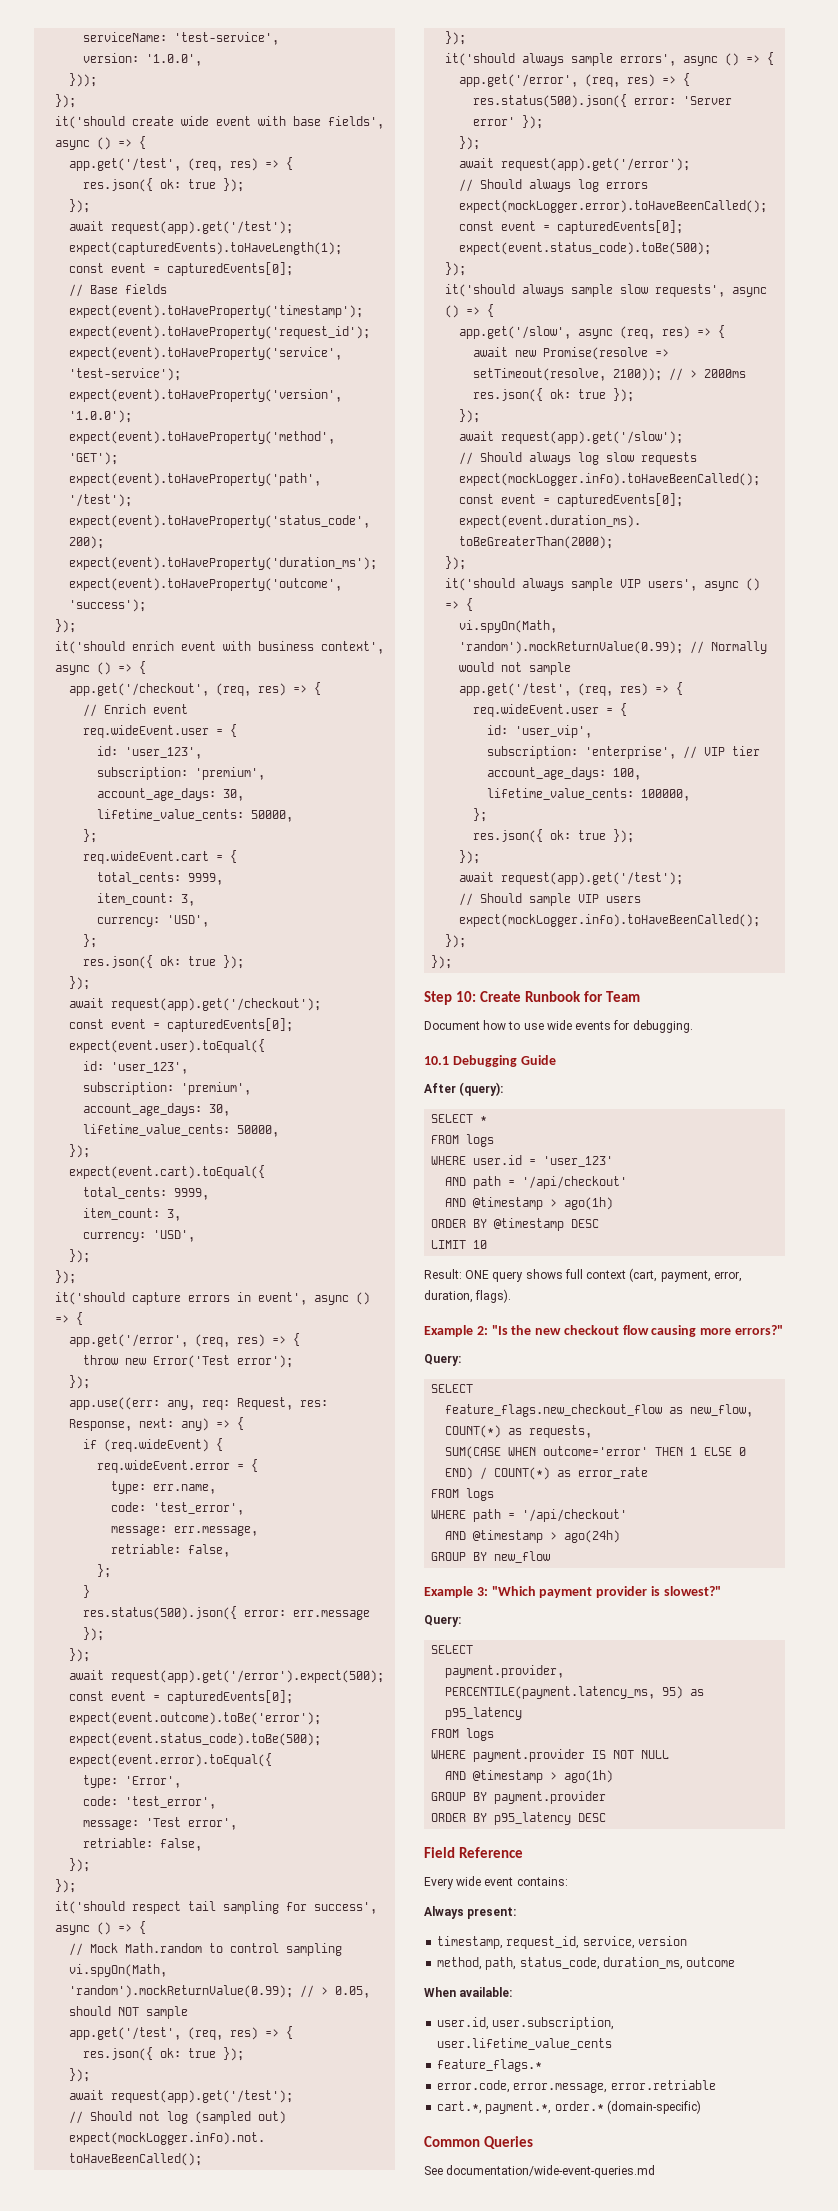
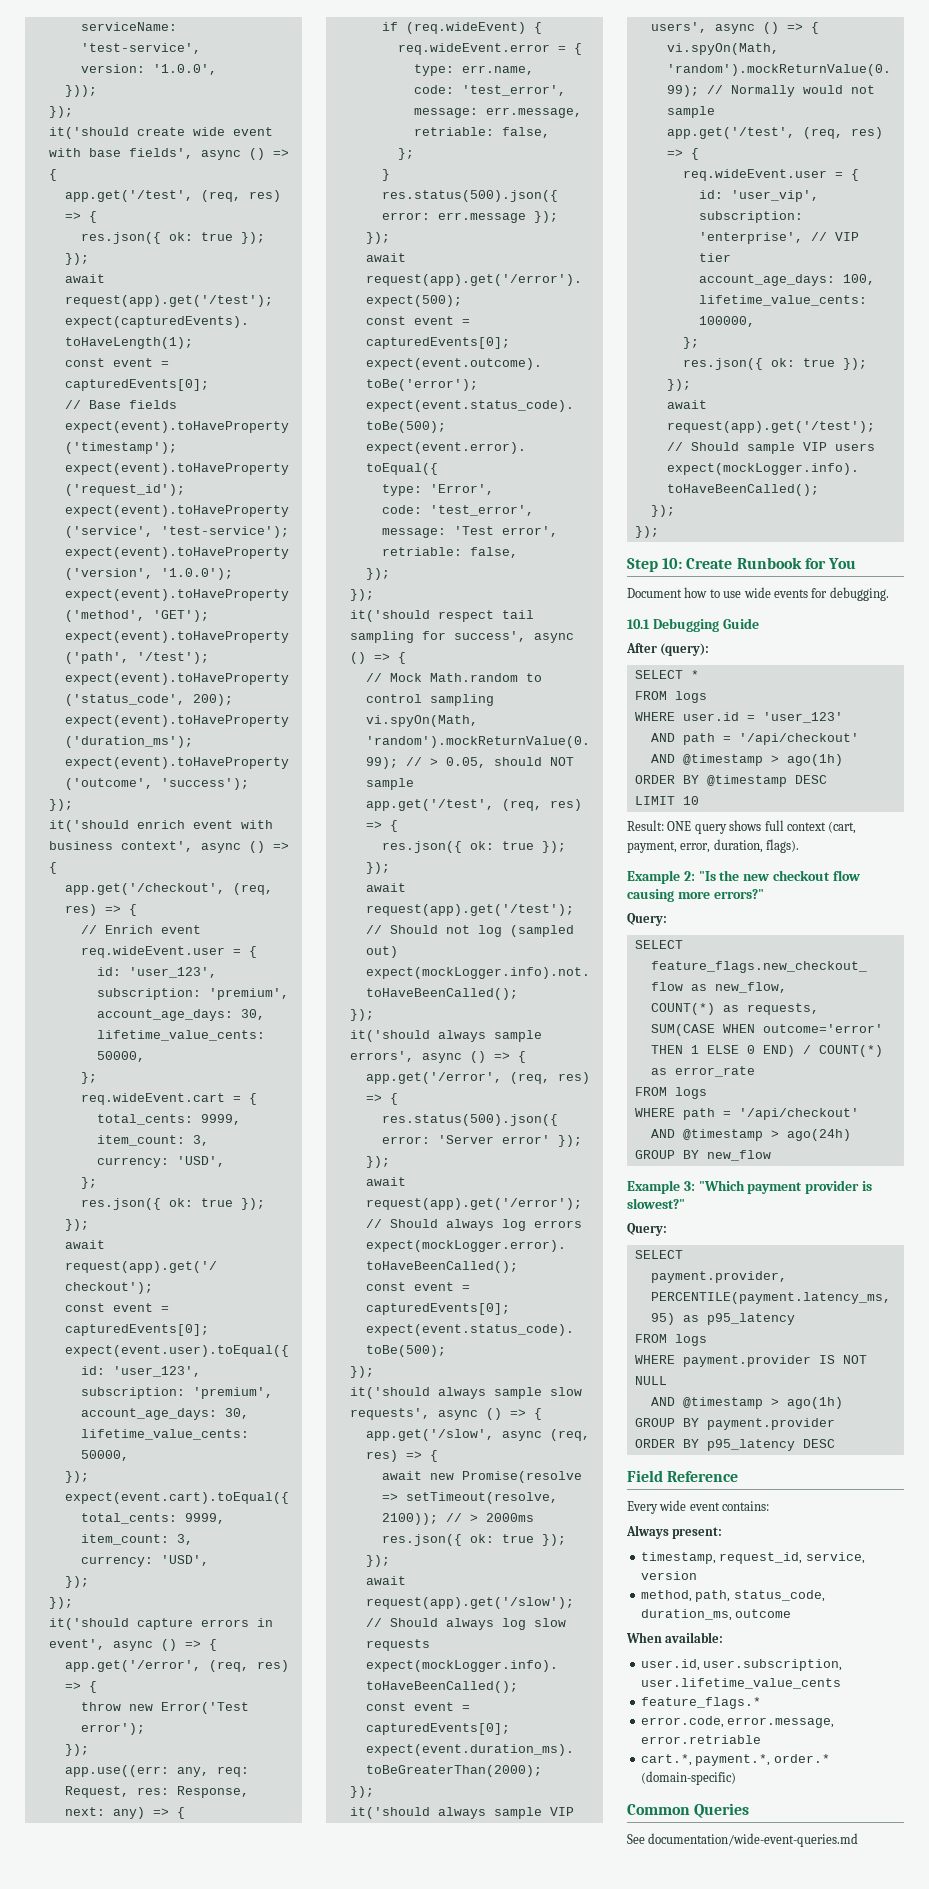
- Step 10: Create Runbook for Team
+ Step 10: Create Runbook for You

